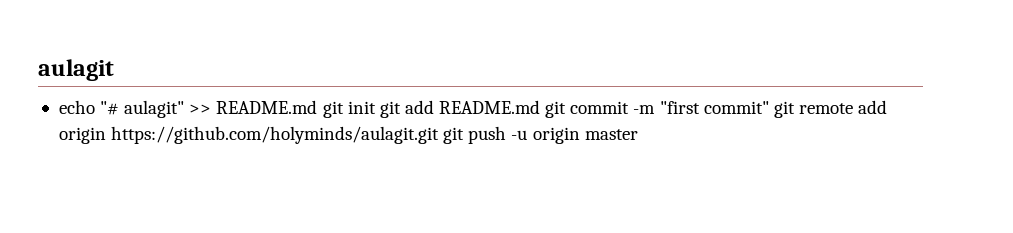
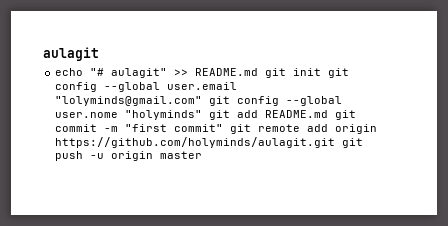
- echo "# aulagit" >> README.md git init git add README.md git commit -m "first commit" git remote add origin https://github.com/holyminds/aulagit.git git push -u origin master
+ echo "# aulagit" >> README.md git init git config --global user.email "lolyminds@gmail.com" git config --global user.nome "holyminds" git add README.md git commit -m "first commit" git remote add origin https://github.com/holyminds/aulagit.git git push -u origin master

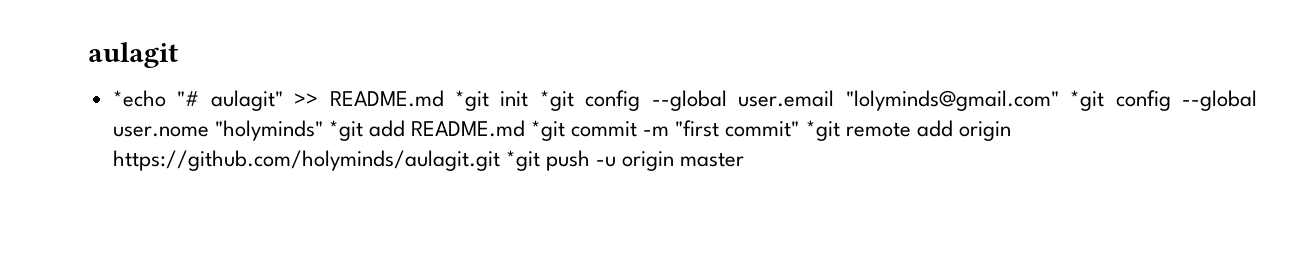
- echo "# aulagit" >> README.md git init git config --global user.email "lolyminds@gmail.com" git config --global user.nome "holyminds" git add README.md git commit -m "first commit" git remote add origin https://github.com/holyminds/aulagit.git git push -u origin master
+ *echo "# aulagit" >> README.md *git init *git config --global user.email "lolyminds@gmail.com" *git config --global user.nome "holyminds" *git add README.md *git commit -m "first commit" *git remote add origin https://github.com/holyminds/aulagit.git *git push -u origin master

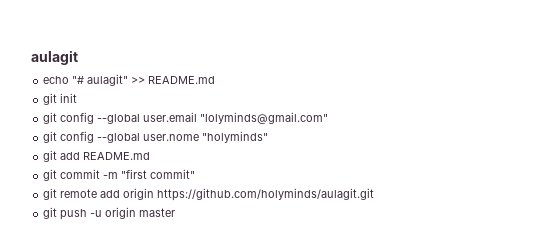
- *echo "# aulagit" >> README.md *git init *git config --global user.email "lolyminds@gmail.com" *git config --global user.nome "holyminds" *git add README.md *git commit -m "first commit" *git remote add origin https://github.com/holyminds/aulagit.git *git push -u origin master
+ echo "# aulagit" >> README.md
+ git init
+ git config --global user.email "lolyminds@gmail.com"
+ git config --global user.nome "holyminds"
+ git add README.md
+ git commit -m "first commit"
+ git remote add origin https://github.com/holyminds/aulagit.git
+ git push -u origin master

